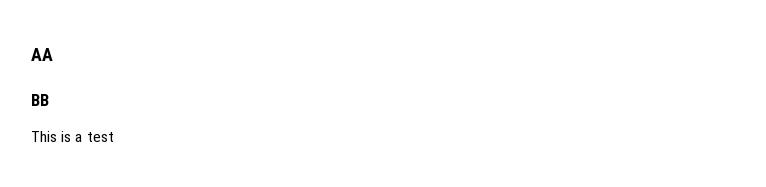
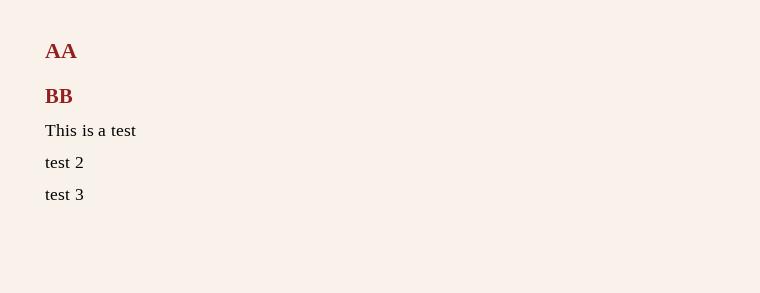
+ test 2
+ test 3

